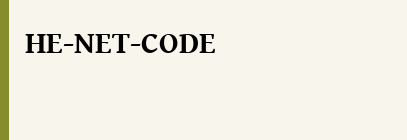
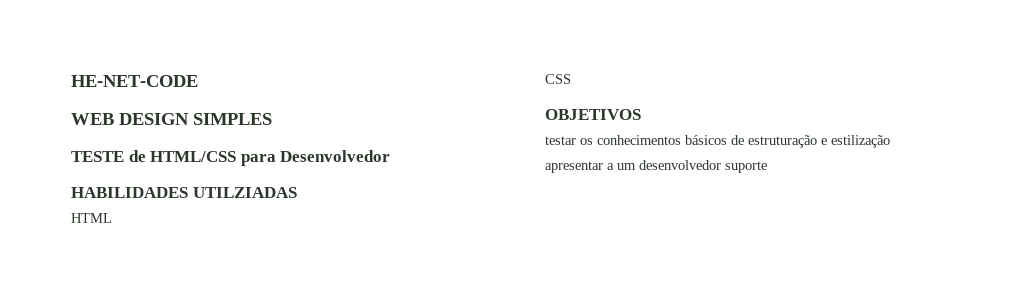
+ WEB DESIGN SIMPLES
+ TESTE de HTML/CSS para Desenvolvedor
+ HABILIDADES UTILZIADAS
+ HTML
+ CSS
+ OBJETIVOS
+ testar os conhecimentos básicos de estruturação e estilização
+ apresentar a um desenvolvedor suporte

